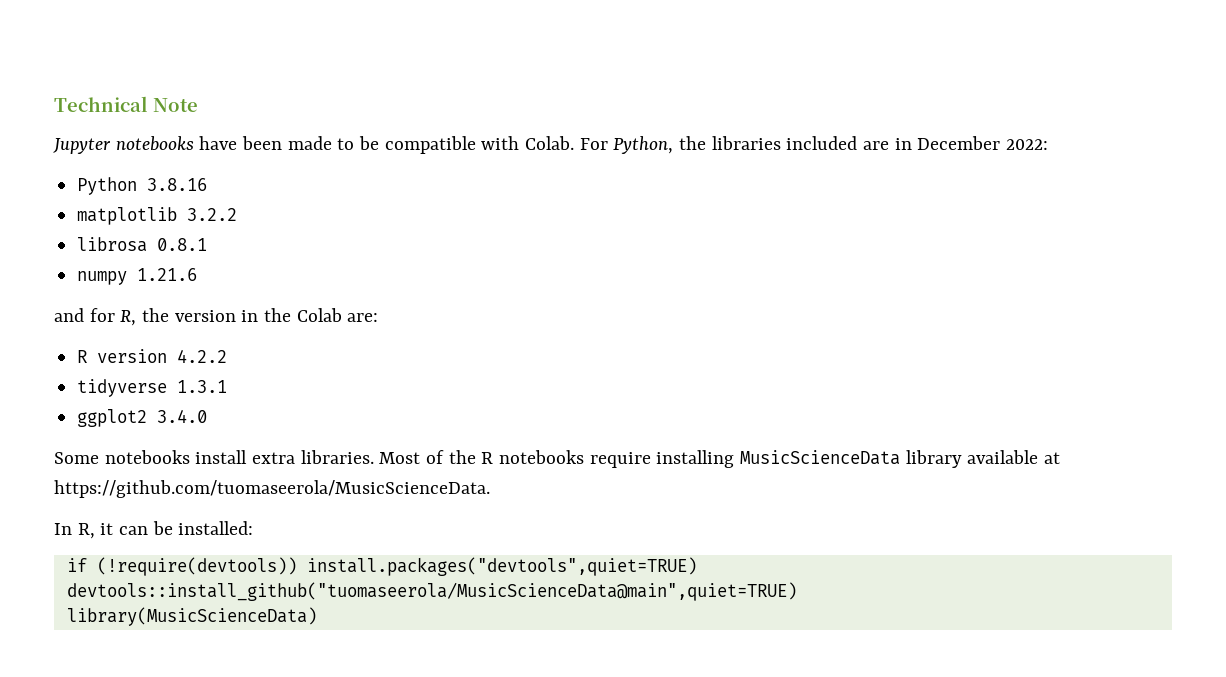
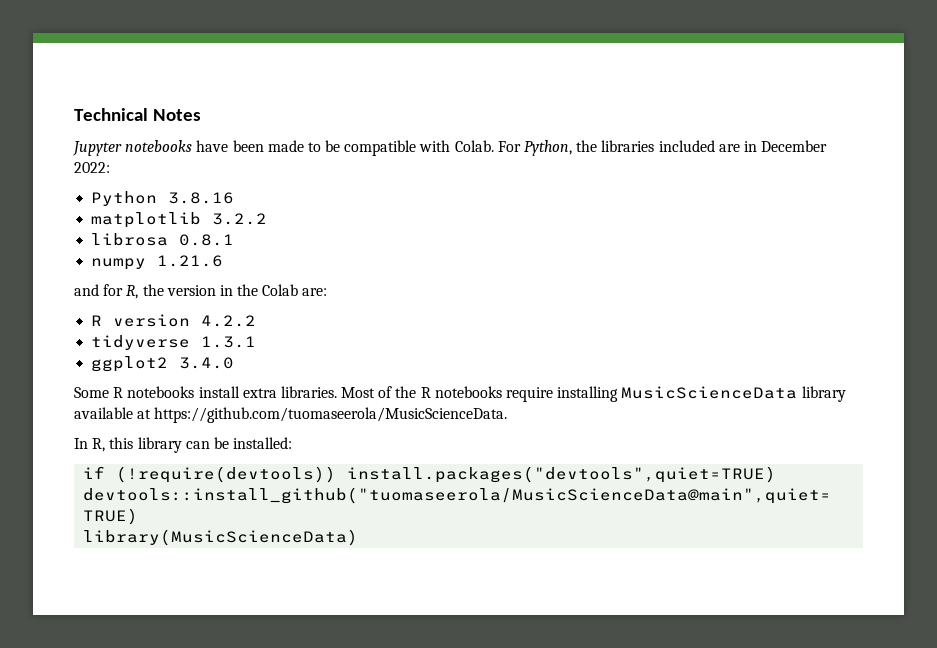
- Technical Note
+ Technical Notes
- Some notebooks install extra libraries.
+ Some R notebooks install extra libraries.
- In R, it can be installed:
+ In R, this library can be installed:

